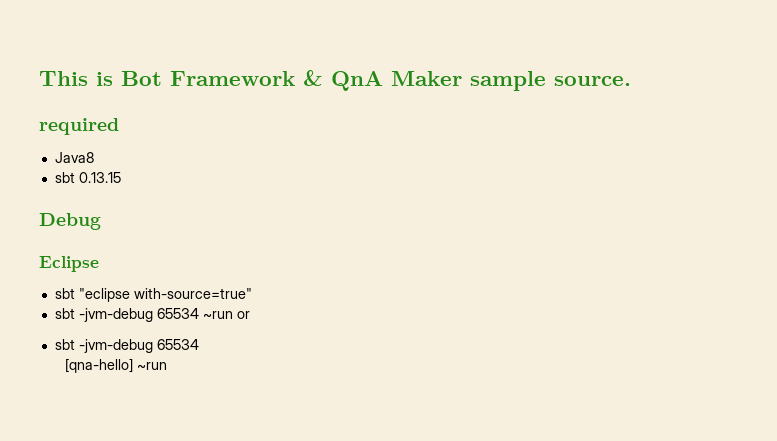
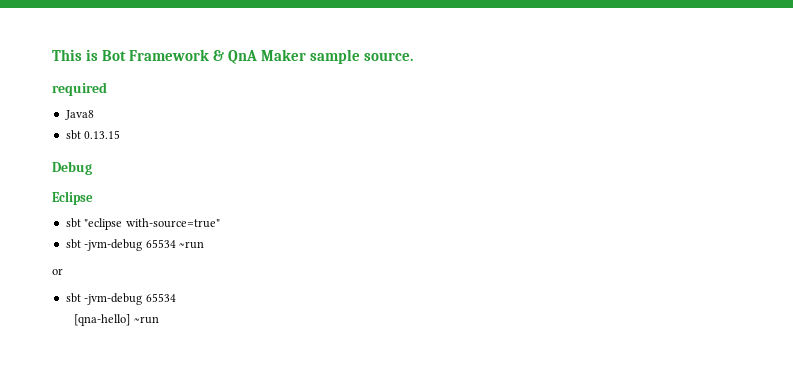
- sbt -jvm-debug 65534 ~run or
+ sbt -jvm-debug 65534 ~run
+ or

